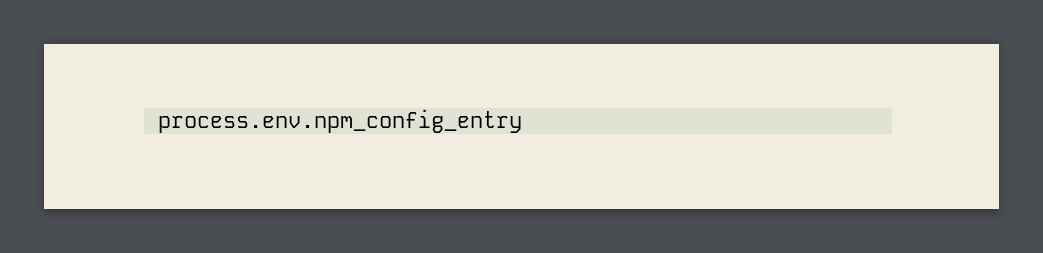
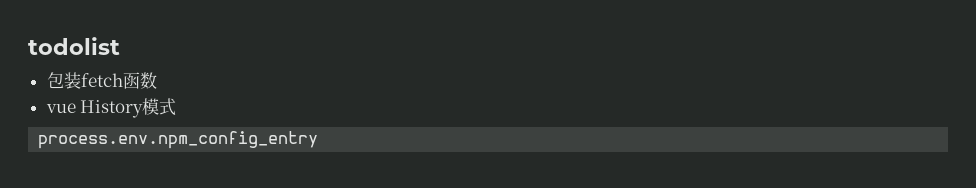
+ todolist
+ 包装fetch函数
+ vue History模式

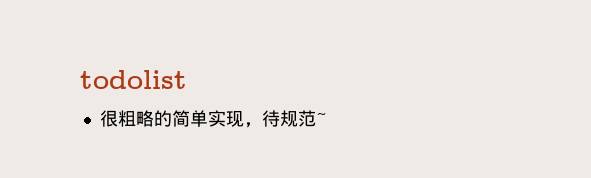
- 包装fetch函数
- vue History模式
- process.env.npm_config_entry
+ 很粗略的简单实现，待规范~

